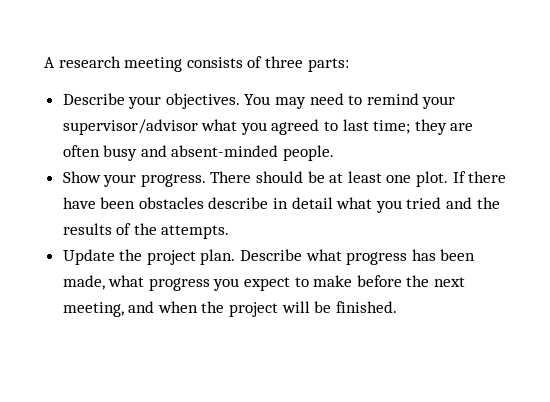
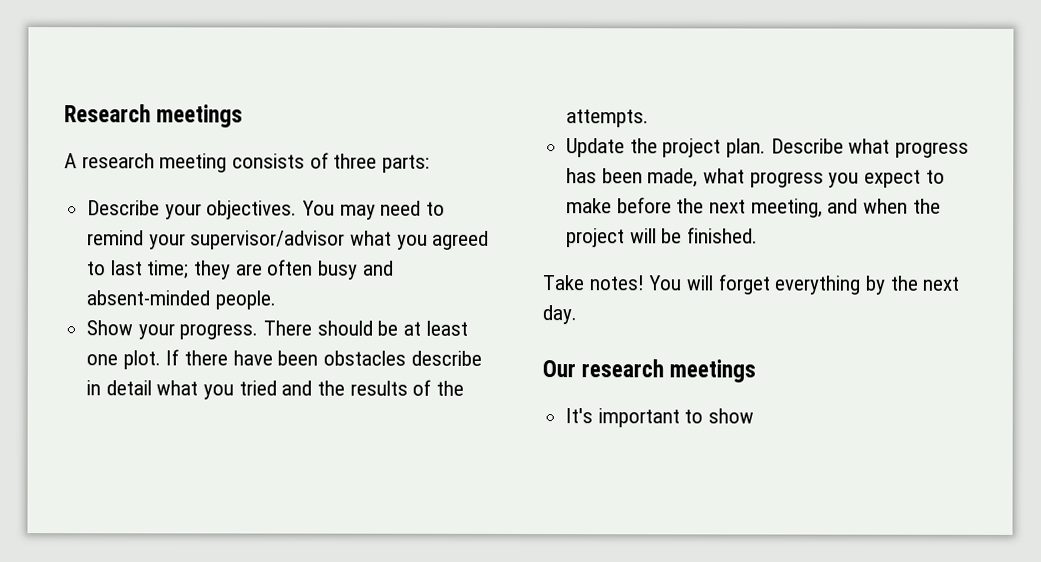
+ Research meetings
+ Take notes! You will forget everything by the next day.
+ Our research meetings
+ It's important to show

